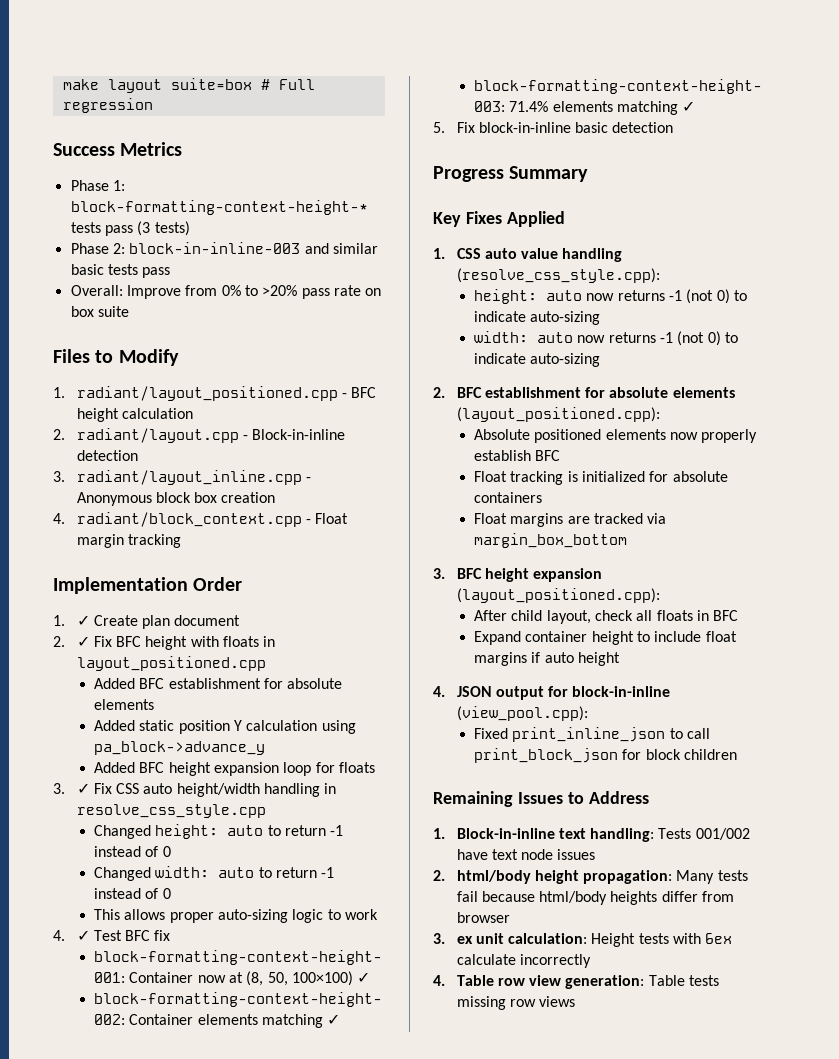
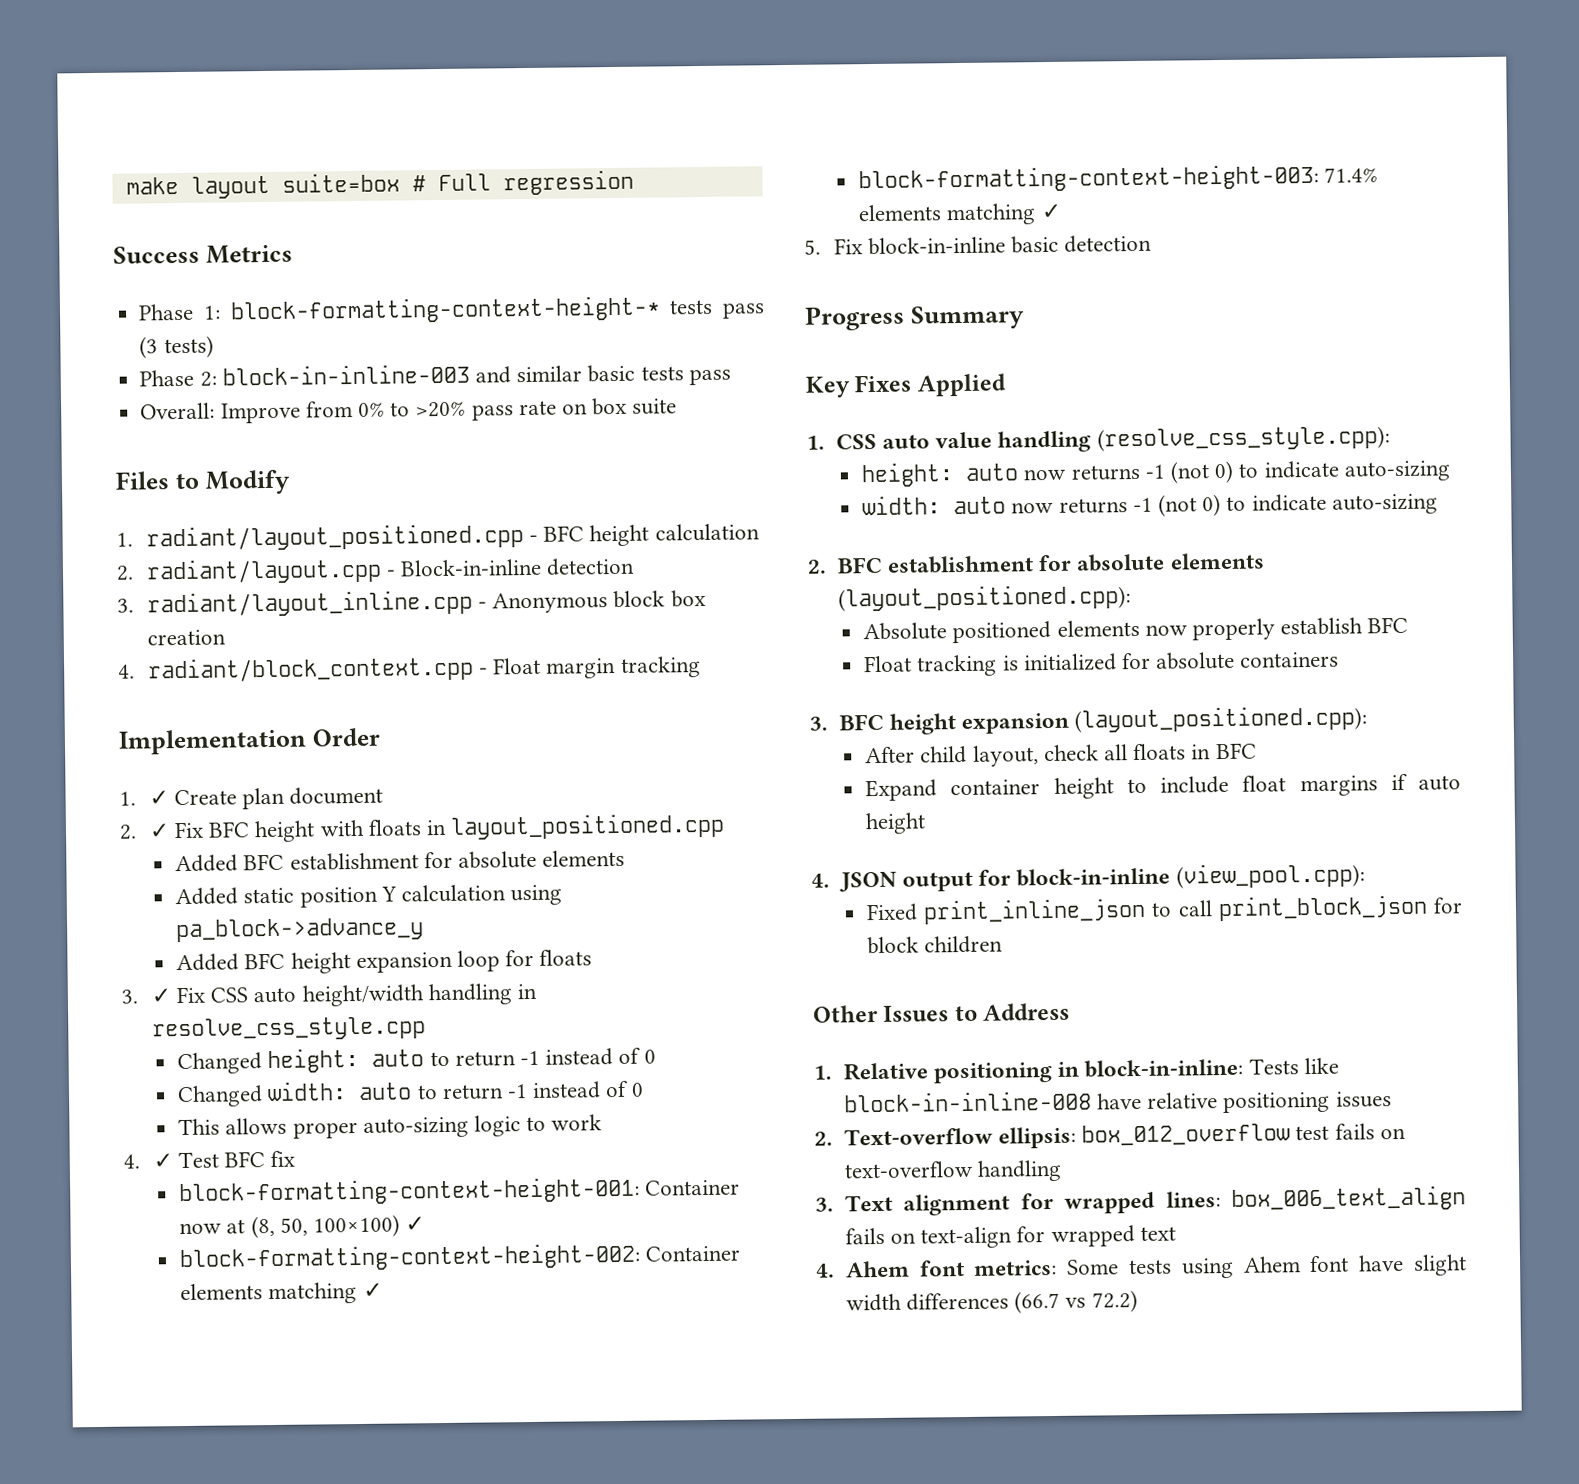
- Float margins are tracked via margin_box_bottom
- Remaining Issues to Address
+ Other Issues to Address
- 1. Block-in-inline text handling: Tests 001/002 have text node issues
- 2. html/body height propagation: Many tests fail because html/body heights differ from browser
- 3. ex unit calculation: Height tests with 6ex calculate incorrectly
- 4. Table row view generation: Table tests missing row views
+ 1. Relative positioning in block-in-inline: Tests like block-in-inline-008 have relative positioning issues
+ 2. Text-overflow ellipsis: box_012_overflow test fails on text-overflow handling
+ 3. Text alignment for wrapped lines: box_006_text_align fails on text-align for wrapped text
+ 4. Ahem font metrics: Some tests using Ahem font have slight width differences (66.7 vs 72.2)

